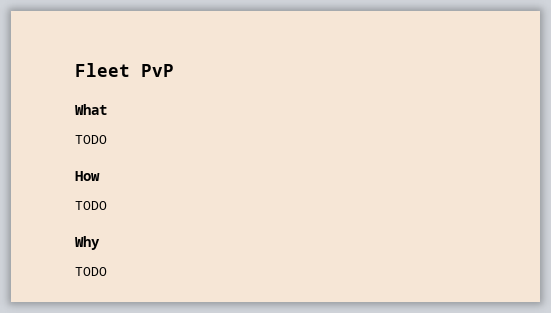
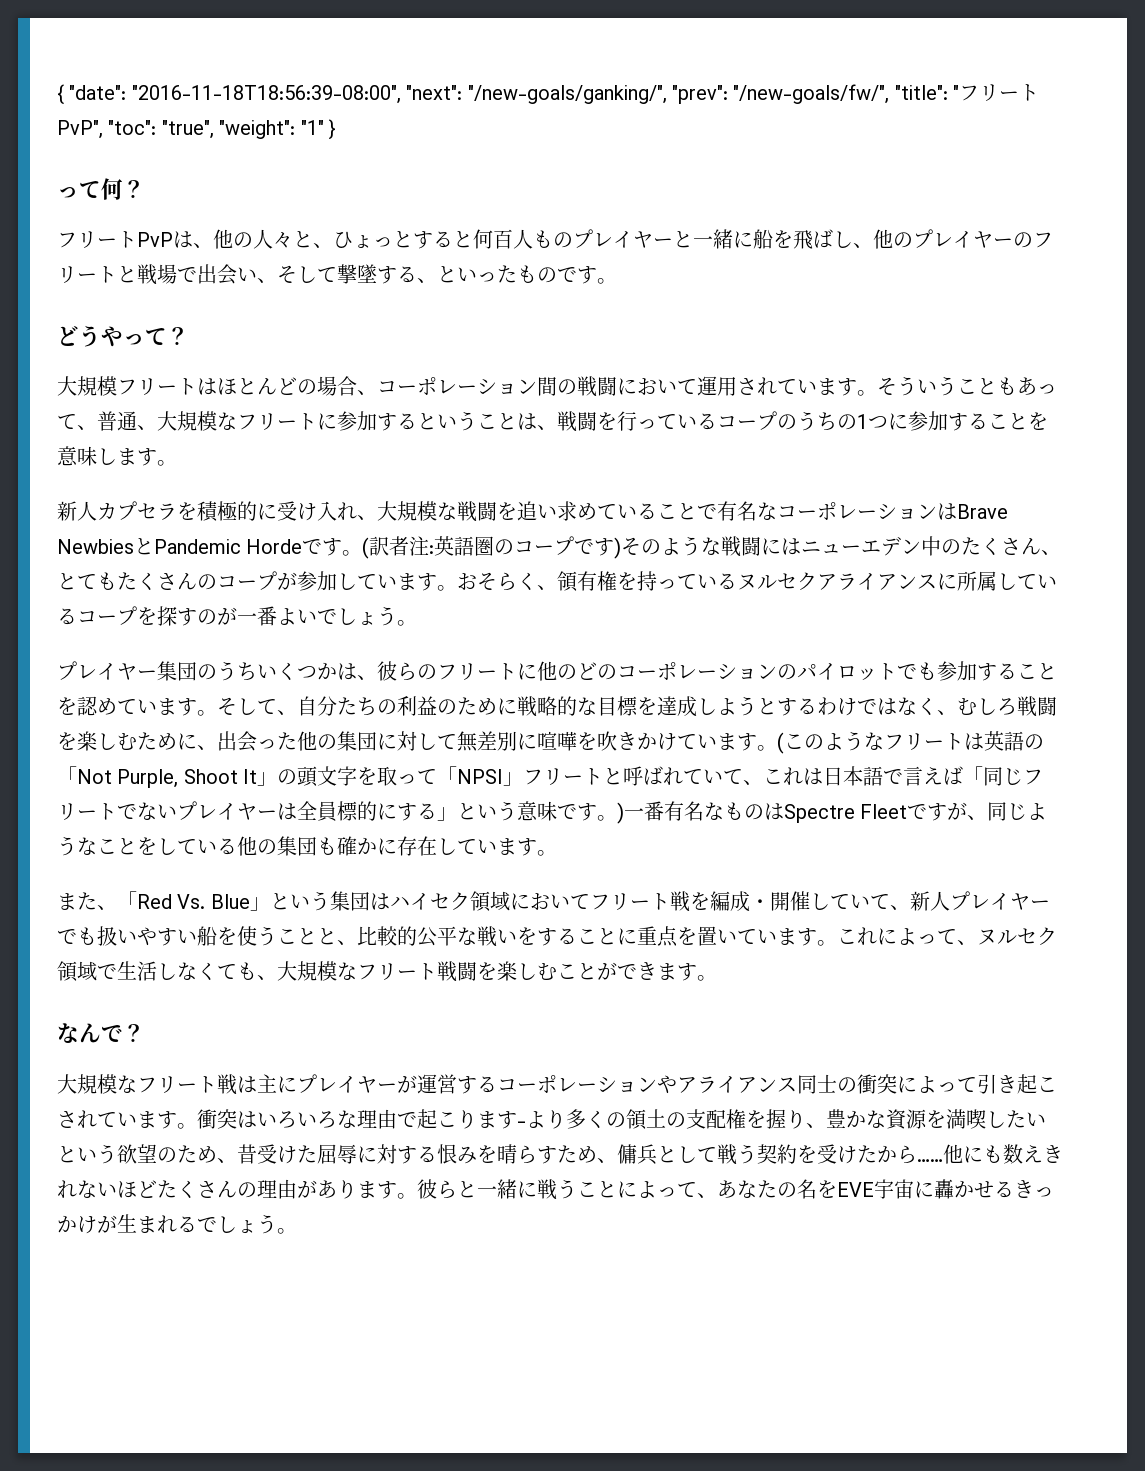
- Fleet PvP
- What
- TODO
- How
- TODO
- Why
- TODO
+ { "date": "2016-11-18T18:56:39-08:00", "next": "/new-goals/ganking/", "prev": "/new-goals/fw/", "title": "フリートPvP", "toc": "true", "weight": "1" }
+ って何？
+ フリートPvPは、他の人々と、ひょっとすると何百人ものプレイヤーと一緒に船を飛ばし、他のプレイヤーのフリートと戦場で出会い、そして撃墜する、といったものです。
+ どうやって？
+ 大規模フリートはほとんどの場合、コーポレーション間の戦闘において運用されています。そういうこともあって、普通、大規模なフリートに参加するということは、戦闘を行っているコープのうちの1つに参加することを意味します。
+ 新人カプセラを積極的に受け入れ、大規模な戦闘を追い求めていることで有名なコーポレーションはBrave NewbiesとPandemic Hordeです。(訳者注:英語圏のコープです)そのような戦闘にはニューエデン中のたくさん、とてもたくさんのコープが参加しています。おそらく、領有権を持っているヌルセクアライアンスに所属しているコープを探すのが一番よいでしょう。
+ プレイヤー集団のうちいくつかは、彼らのフリートに他のどのコーポレーションのパイロットでも参加することを認めています。そして、自分たちの利益のために戦略的な目標を達成しようとするわけではなく、むしろ戦闘を楽しむために、出会った他の集団に対して無差別に喧嘩を吹きかけています。(このようなフリートは英語の「Not Purple, Shoot It」の頭文字を取って「NPSI」フリートと呼ばれていて、これは日本語で言えば「同じフリートでないプレイヤーは全員標的にする」という意味です。)一番有名なものはSpectre Fleetですが、同じようなことをしている他の集団も確かに存在しています。
+ また、「Red Vs. Blue」という集団はハイセク領域においてフリート戦を編成・開催していて、新人プレイヤーでも扱いやすい船を使うことと、比較的公平な戦いをすることに重点を置いています。これによって、ヌルセク領域で生活しなくても、大規模なフリート戦闘を楽しむことができます。
+ なんで？
+ 大規模なフリート戦は主にプレイヤーが運営するコーポレーションやアライアンス同士の衝突によって引き起こされています。衝突はいろいろな理由で起こります-より多くの領土の支配権を握り、豊かな資源を満喫したいという欲望のため、昔受けた屈辱に対する恨みを晴らすため、傭兵として戦う契約を受けたから……他にも数えきれないほどたくさんの理由があります。彼らと一緒に戦うことによって、あなたの名をEVE宇宙に轟かせるきっかけが生まれるでしょう。

